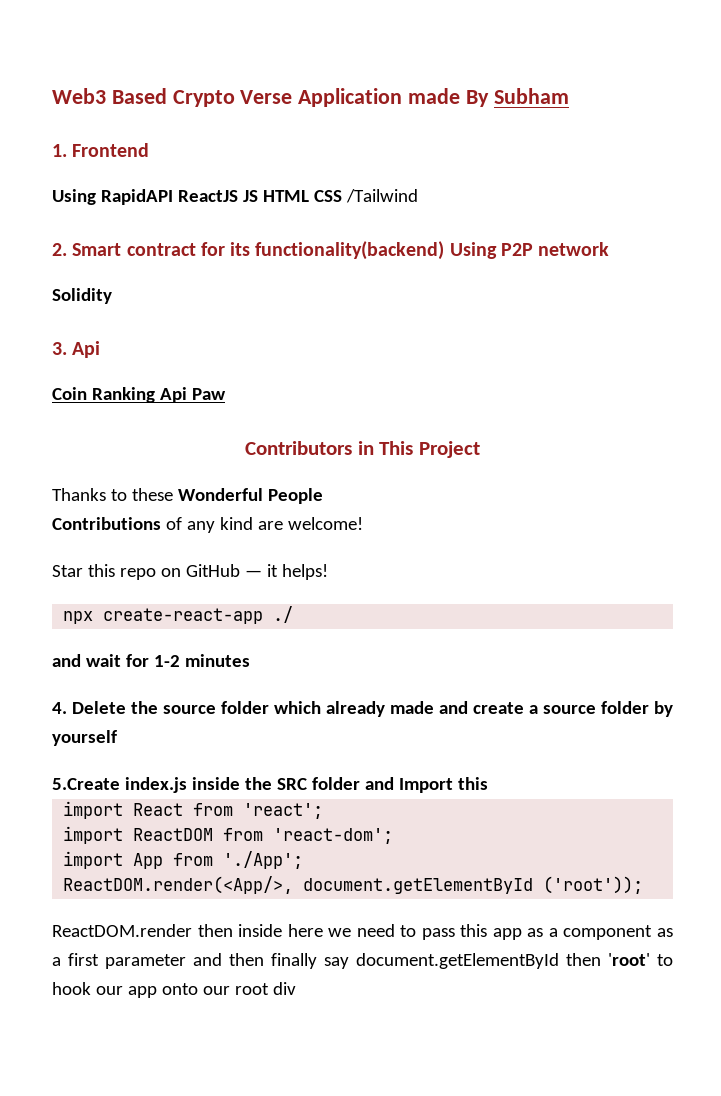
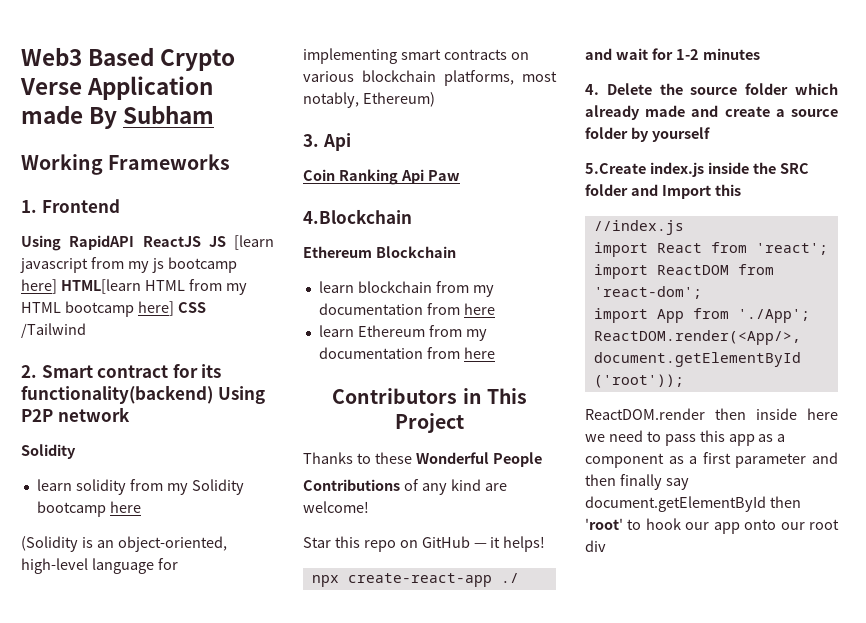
+ Working Frameworks
- Using RapidAPI ReactJS JS HTML CSS /Tailwind
+ Using RapidAPI ReactJS JS [learn javascript from my js bootcamp here] HTML[learn HTML from my HTML bootcamp here] CSS /Tailwind
+ learn solidity from my Solidity bootcamp here
+ (Solidity is an object-oriented, high-level language for implementing smart contracts on various blockchain platforms, most notably, Ethereum)
+ 4.Blockchain
+ Ethereum Blockchain
+ learn blockchain from my documentation from here
+ learn Ethereum from my documentation from here
+ //index.js

